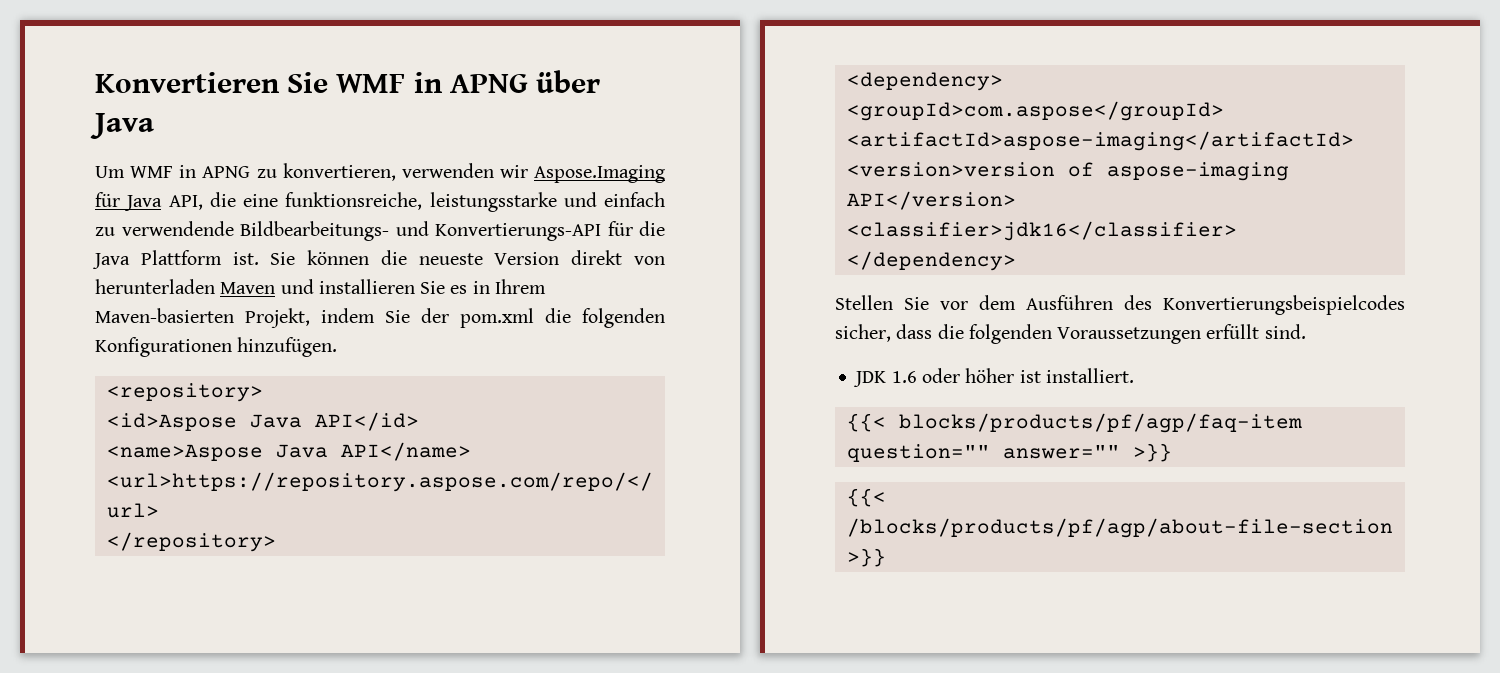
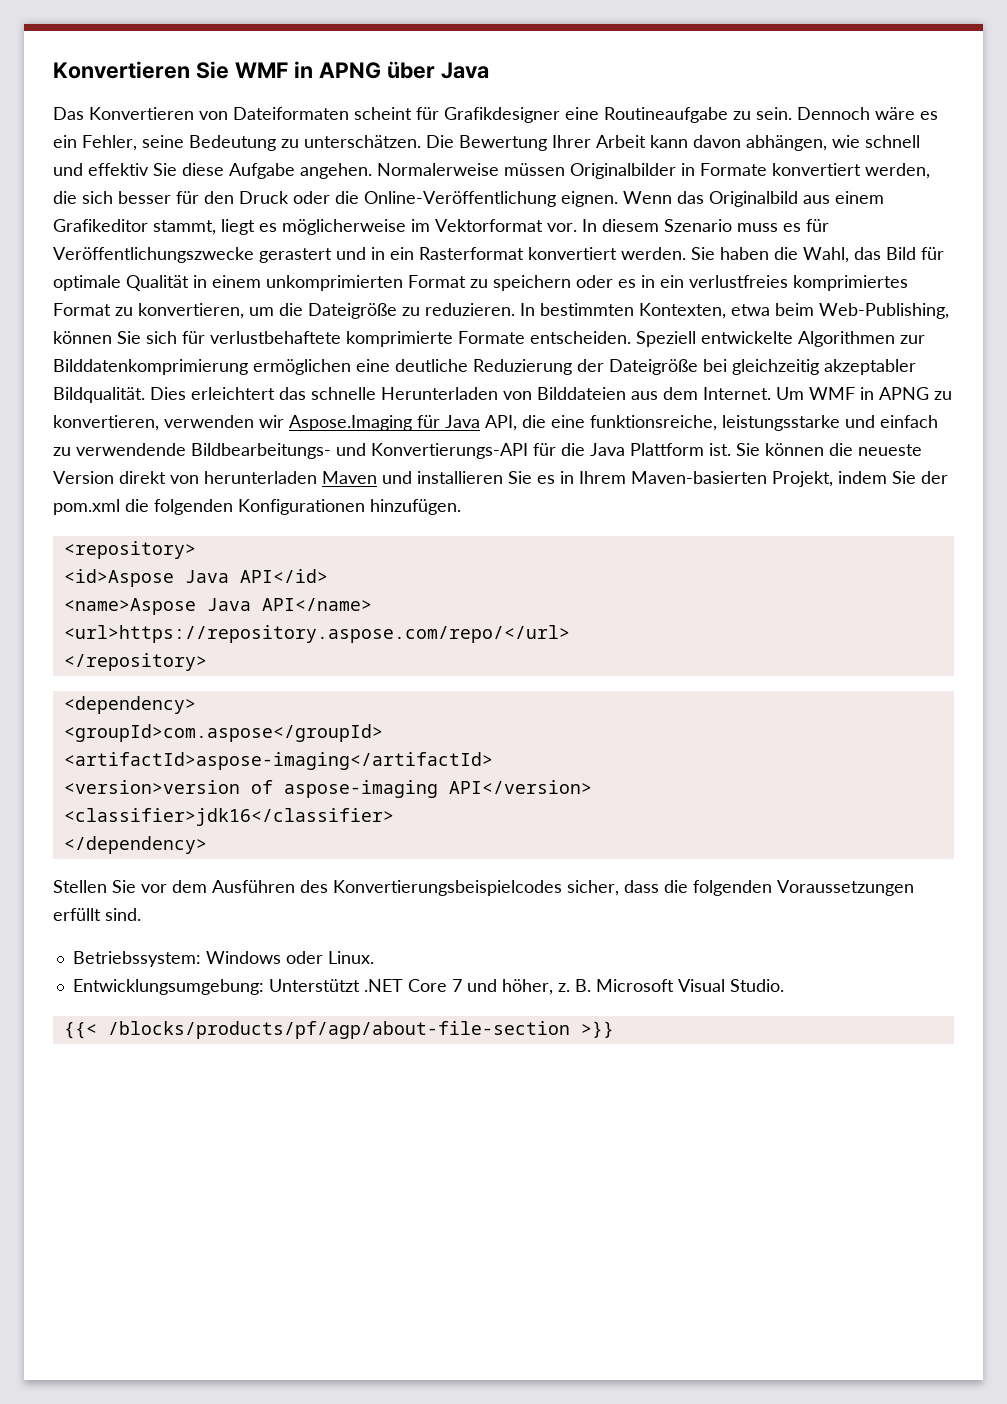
+ Das Konvertieren von Dateiformaten scheint für Grafikdesigner eine Routineaufgabe zu sein. Dennoch wäre es ein Fehler, seine Bedeutung zu unterschätzen. Die Bewertung Ihrer Arbeit kann davon abhängen, wie schnell und effektiv Sie diese Aufgabe angehen. Normalerweise müssen Originalbilder in Formate konvertiert werden, die sich besser für den Druck oder die Online-Veröffentlichung eignen. Wenn das Originalbild aus einem Grafikeditor stammt, liegt es möglicherweise im Vektorformat vor. In diesem Szenario muss es für Veröffentlichungszwecke gerastert und in ein Rasterformat konvertiert werden. Sie haben die Wahl, das Bild für optimale Qualität in einem unkomprimierten Format zu speichern oder es in ein verlustfreies komprimiertes Format zu konvertieren, um die Dateigröße zu reduzieren. In bestimmten Kontexten, etwa beim Web-Publishing, können Sie sich für verlustbehaftete komprimierte Formate entscheiden. Speziell entwickelte Algorithmen zur Bilddatenkomprimierung ermöglichen eine deutliche Reduzierung der Dateigröße bei gleichzeitig akzeptabler Bildqualität. Dies erleichtert das schnelle Herunterladen von Bilddateien aus dem Internet.
- JDK 1.6 oder höher ist installiert.
- {{< blocks/products/pf/agp/faq-item question="" answer="" >}}
+ Betriebssystem: Windows oder Linux.
+ Entwicklungsumgebung: Unterstützt .NET Core 7 und höher, z. B. Microsoft Visual Studio.

